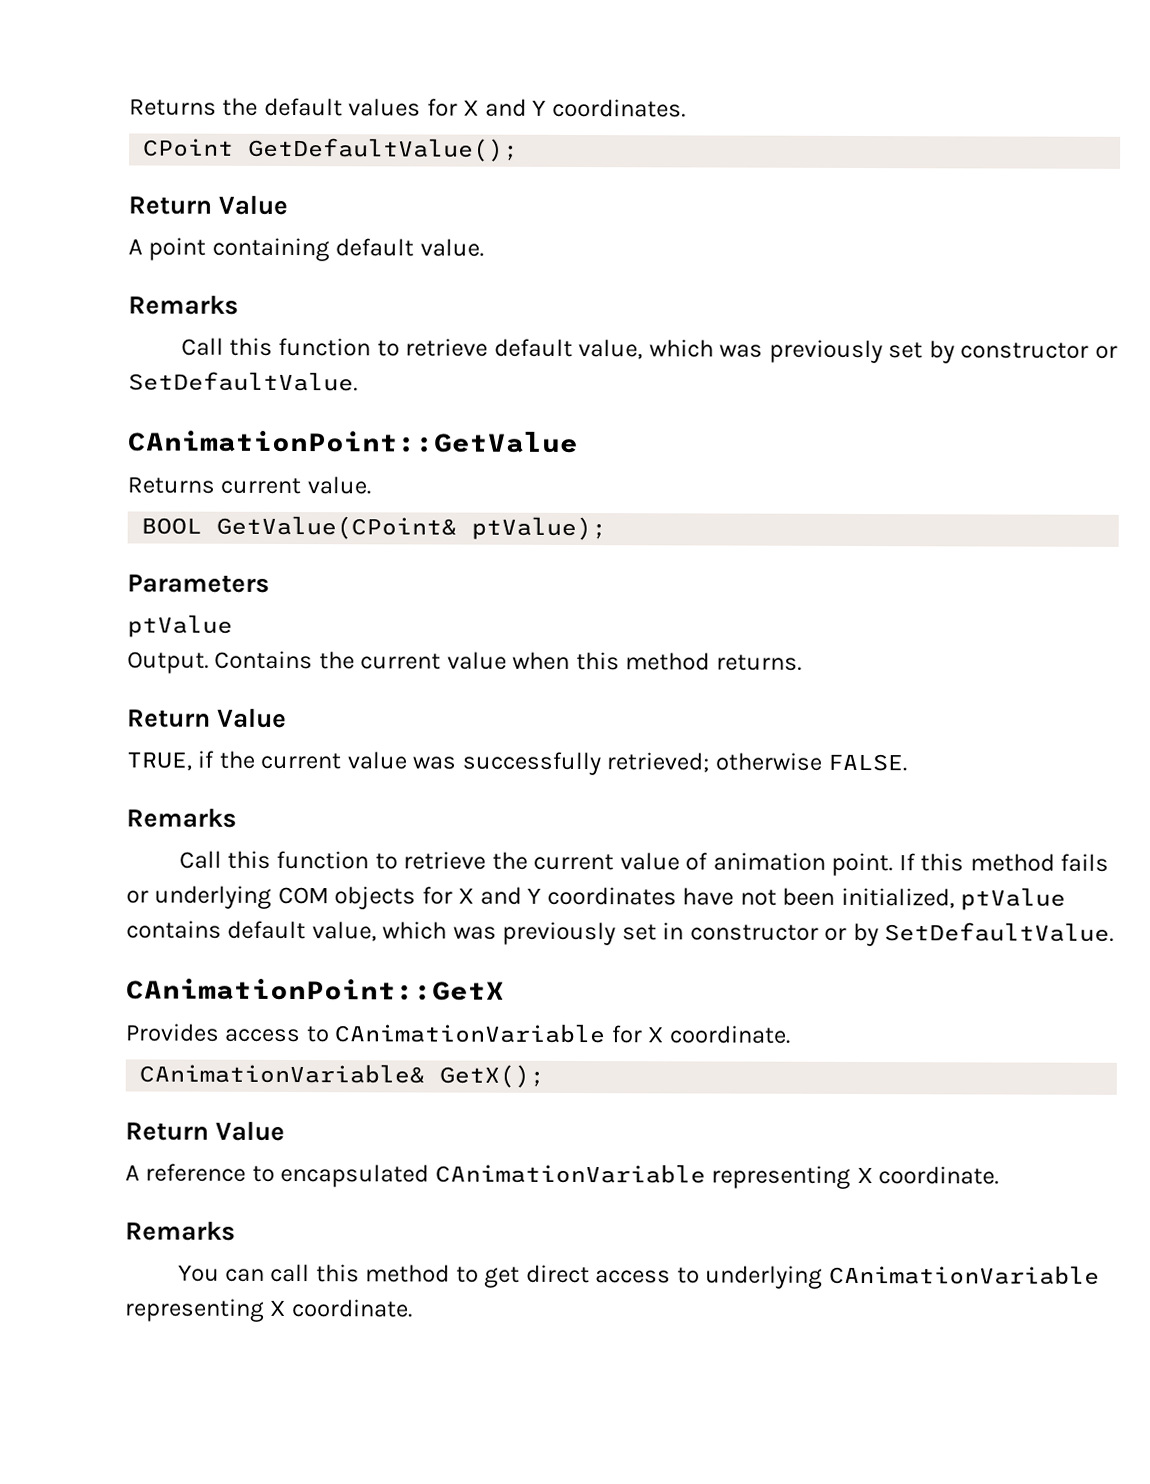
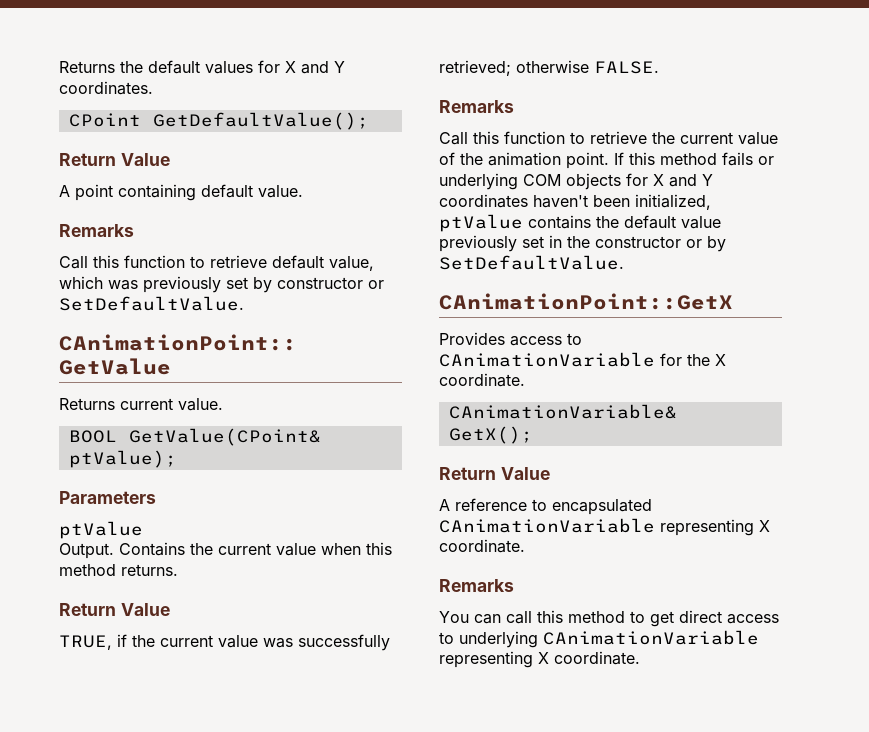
- Call this function to retrieve the current value of animation point.
+ Call this function to retrieve the current value of the animation point.
- If this method fails or underlying COM objects for X and Y coordinates have not been initialized, ptValue contains default value, which was previously set in constructor or by SetDefaultValue.
+ If this method fails or underlying COM objects for X and Y coordinates haven't been initialized, ptValue contains the default value previously set in the constructor or by SetDefaultValue.
- Provides access to CAnimationVariable for X coordinate.
+ Provides access to CAnimationVariable for the X coordinate.

